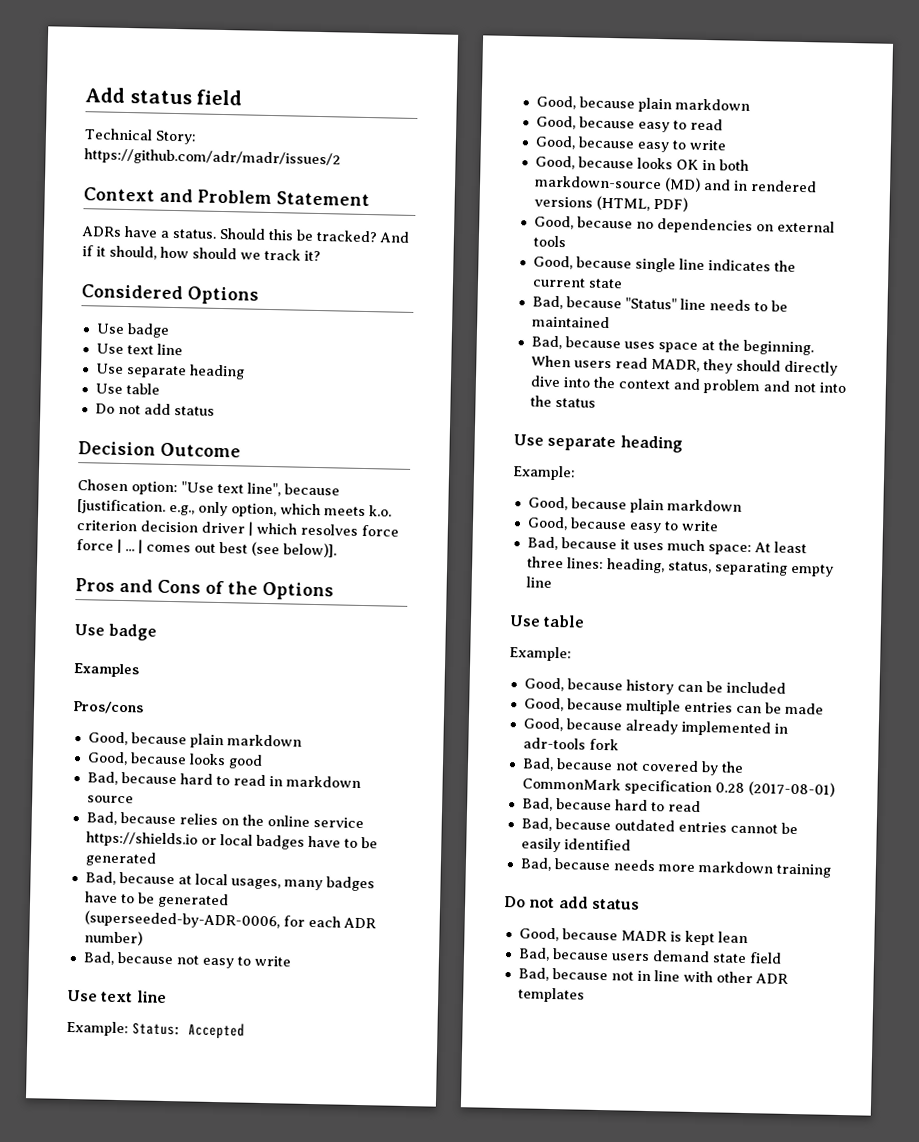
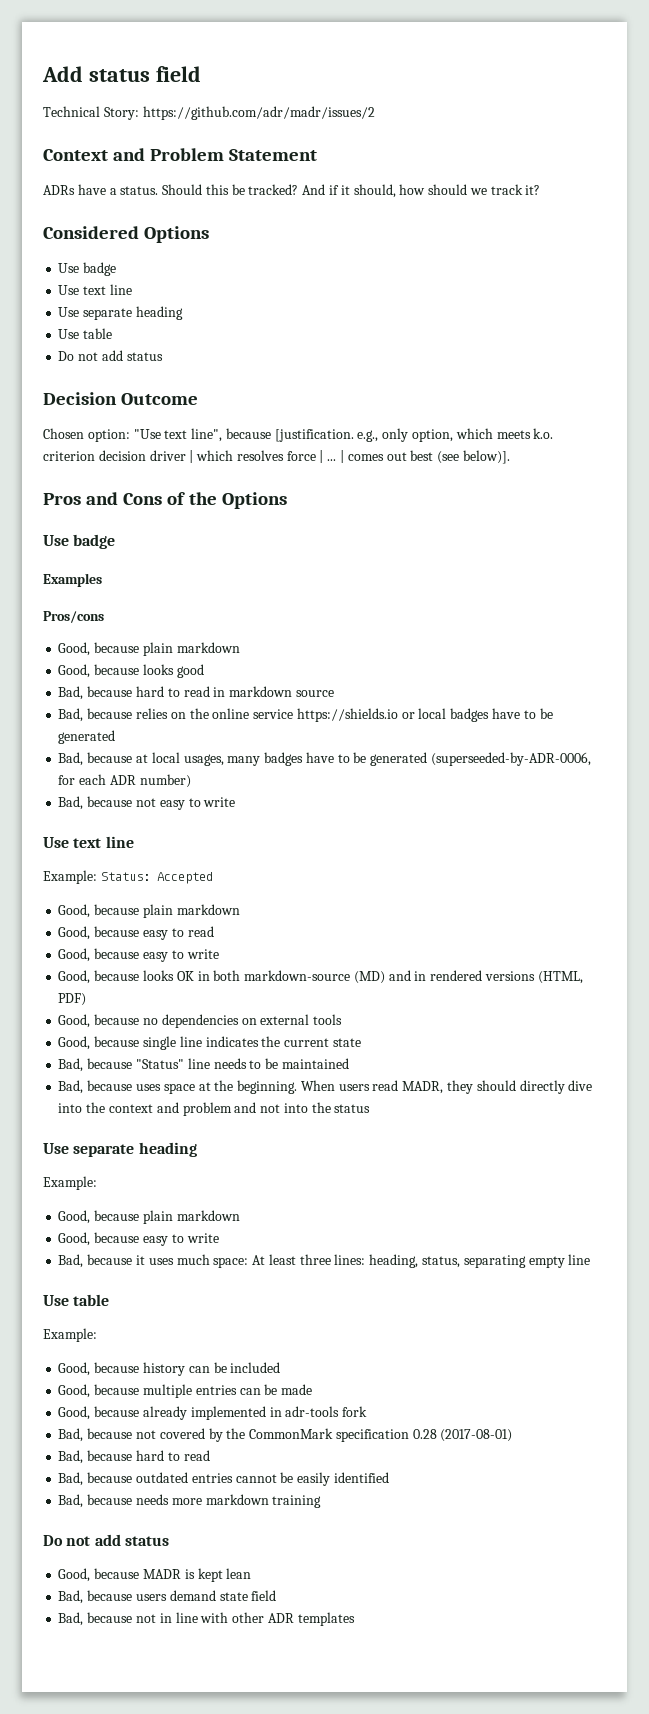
- Chosen option: "Use text line", because [justification. e.g., only option, which meets k.o. criterion decision driver | which resolves force force | ...
+ Chosen option: "Use text line", because [justification. e.g., only option, which meets k.o. criterion decision driver | which resolves force | ...

